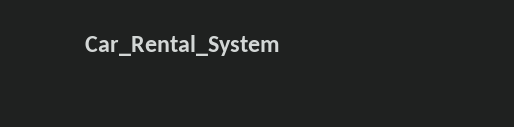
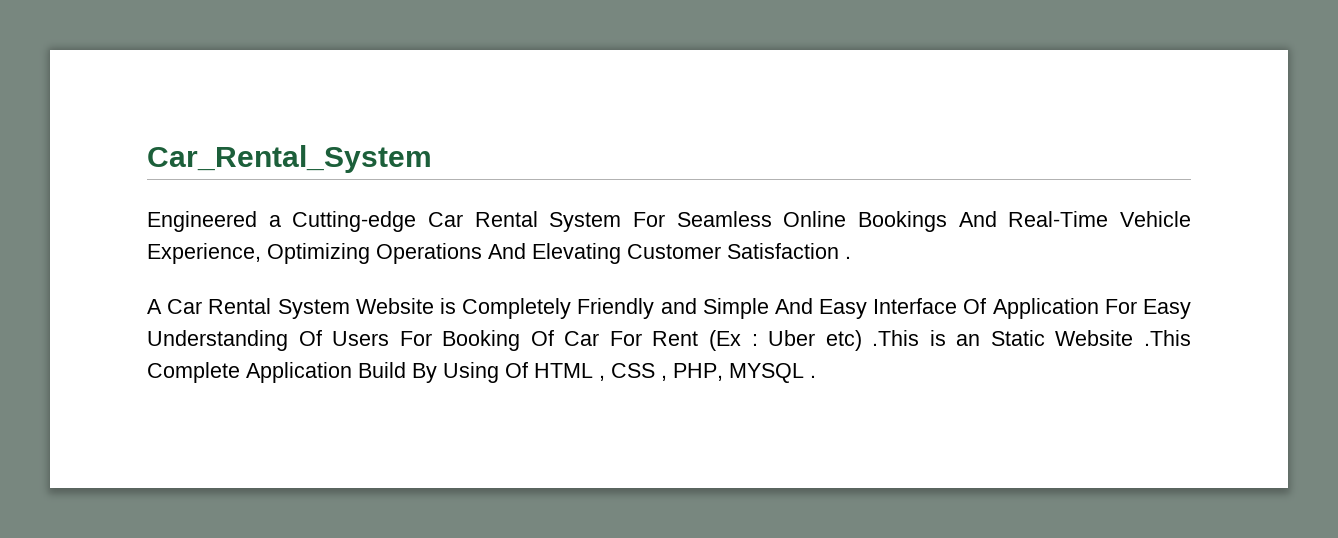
+ Engineered a Cutting-edge Car Rental System For Seamless Online Bookings And Real-Time Vehicle Experience, Optimizing Operations And Elevating Customer Satisfaction .
+ A Car Rental System Website is Completely Friendly and Simple And Easy Interface Of Application For Easy Understanding Of Users For Booking Of Car For Rent (Ex : Uber etc) .This is an Static Website .This Complete Application Build By Using Of HTML , CSS , PHP, MYSQL .

